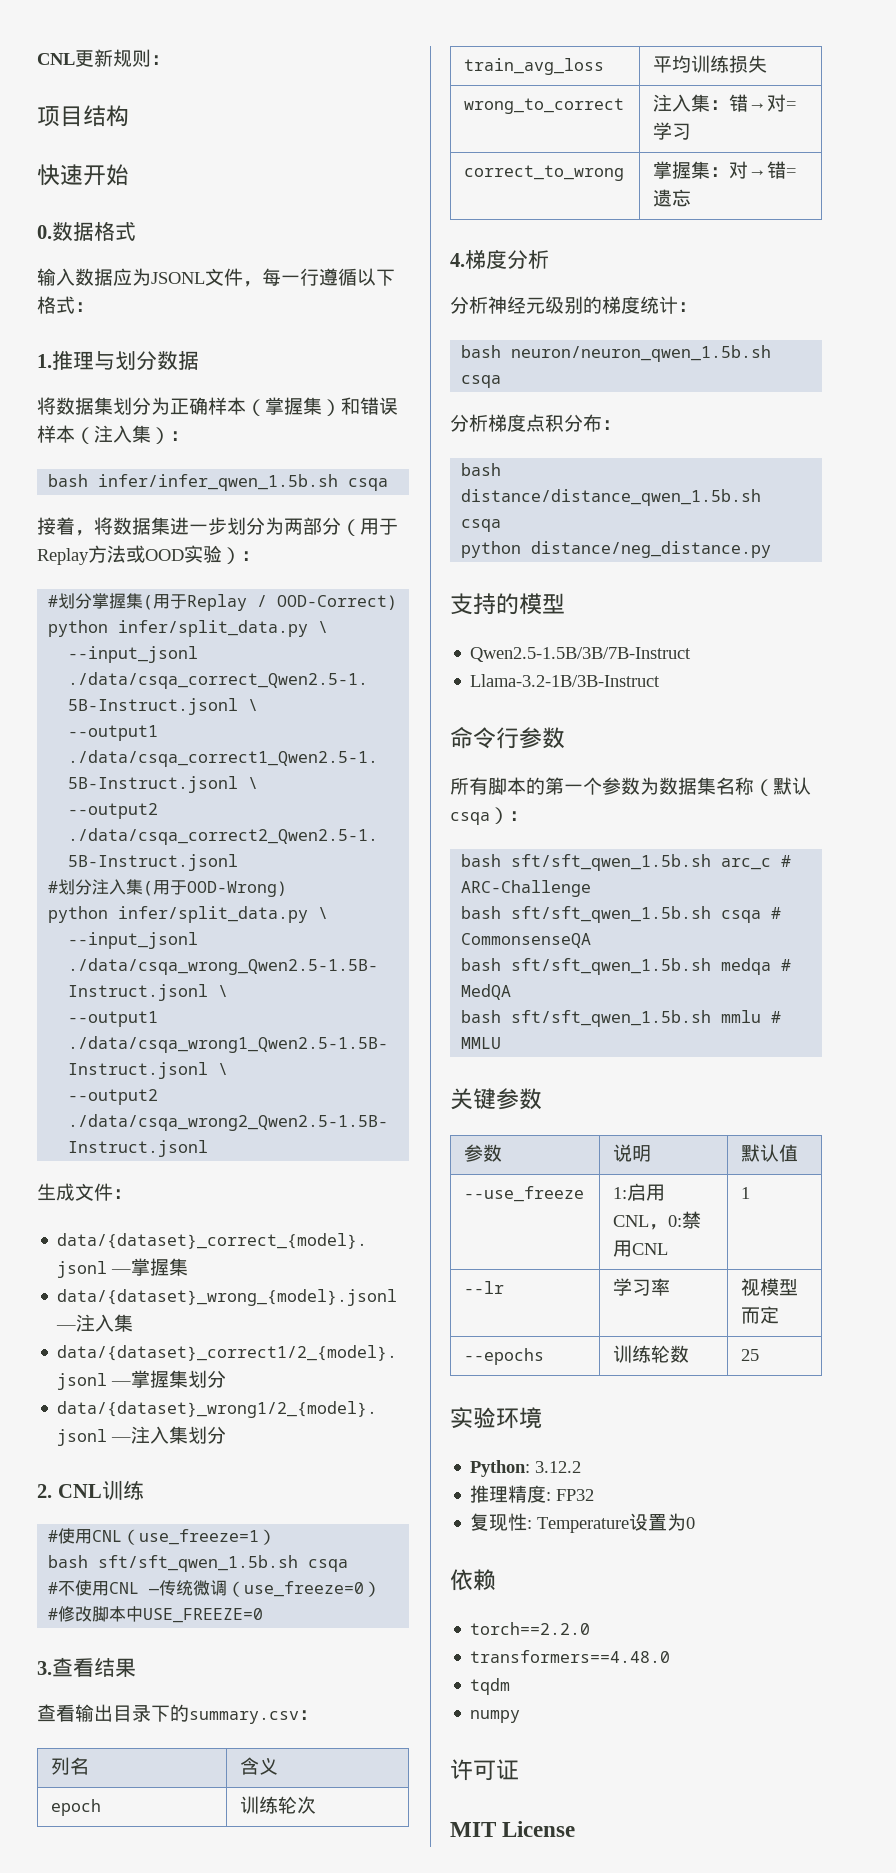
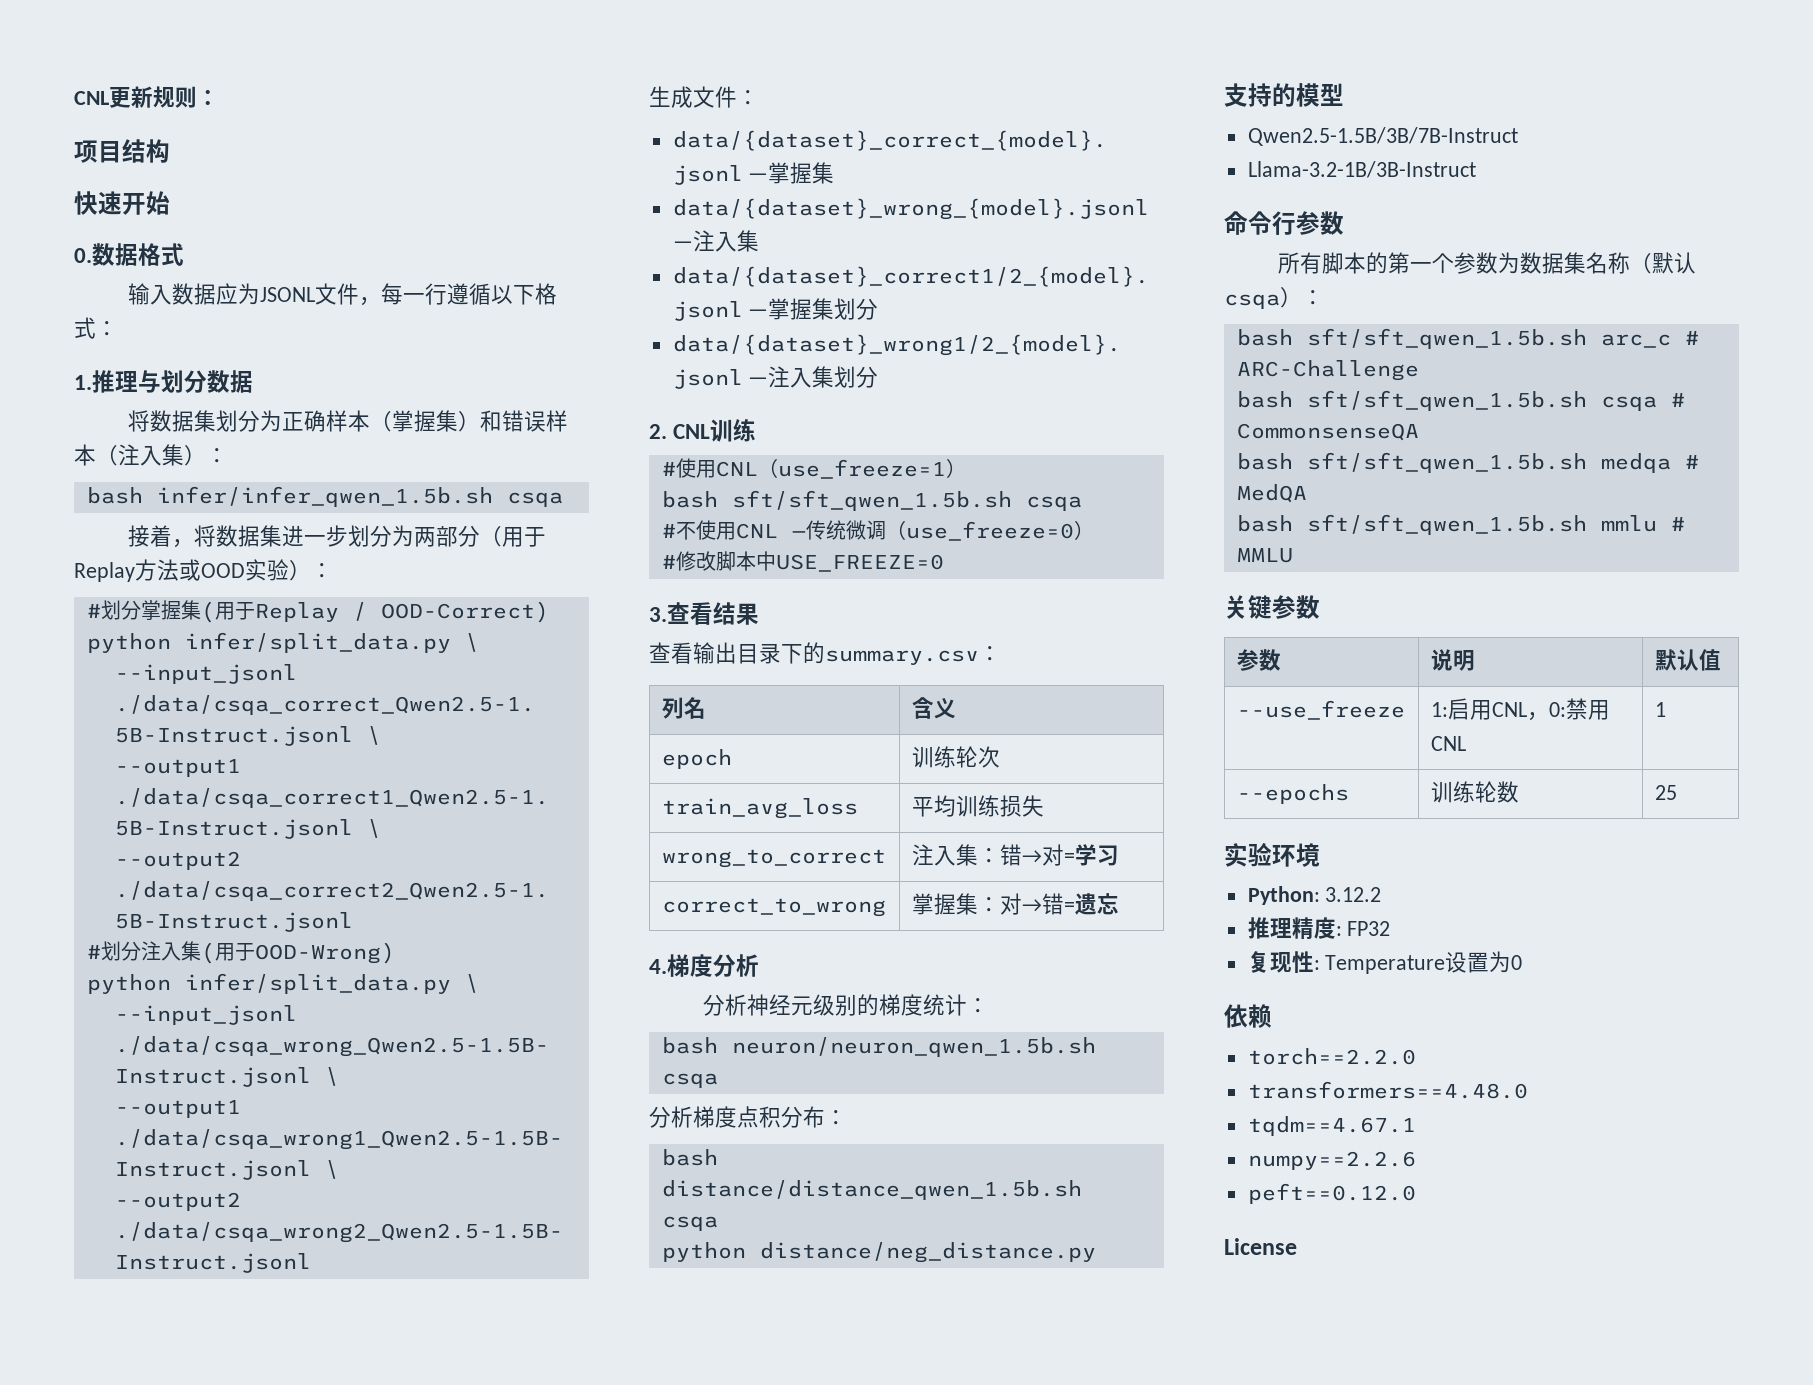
- --lr | 学习率 | 视模型而定
- tqdm
- numpy
- 许可证
- MIT License
+ tqdm==4.67.1
+ numpy==2.2.6
+ peft==0.12.0
+ License

